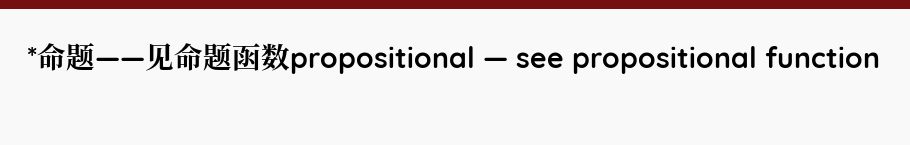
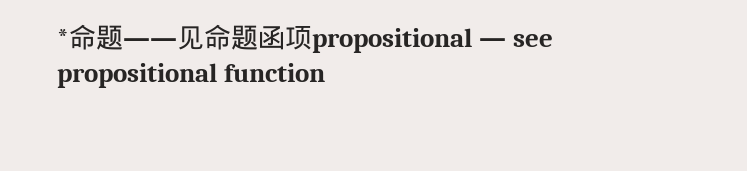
- *命题——见命题函数propositional — see propositional function
+ *命题——见命题函项propositional — see propositional function

